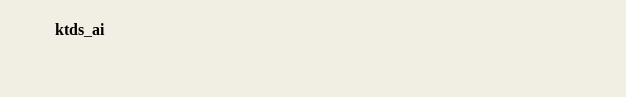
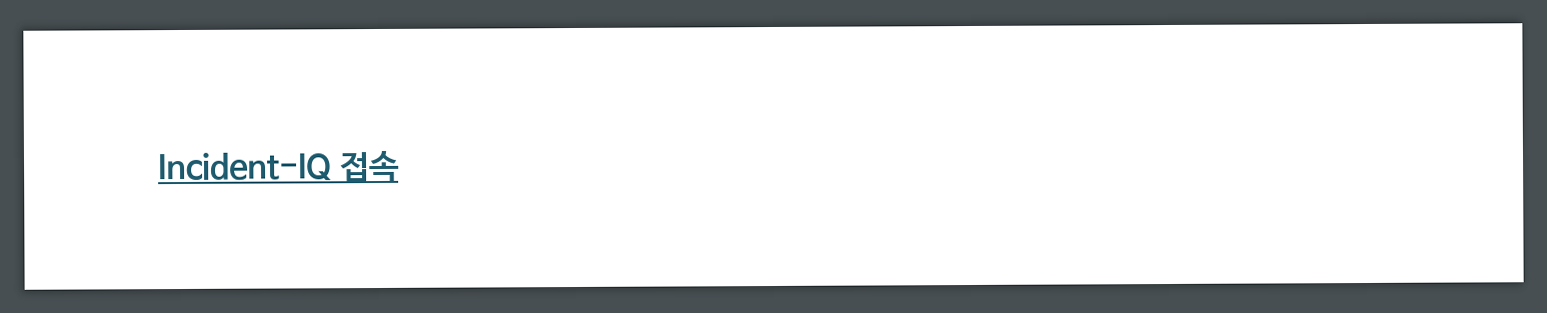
- ktds_ai
+ Incident-IQ 접속

